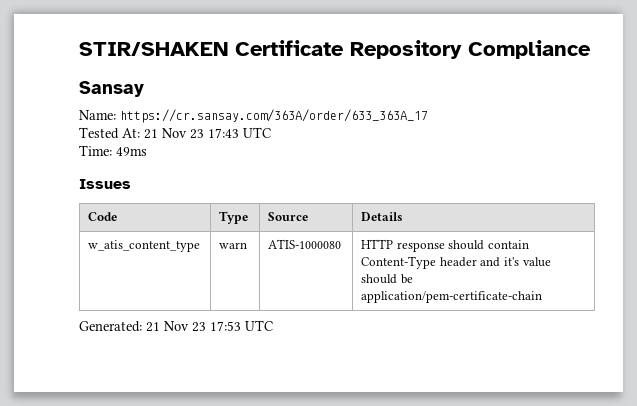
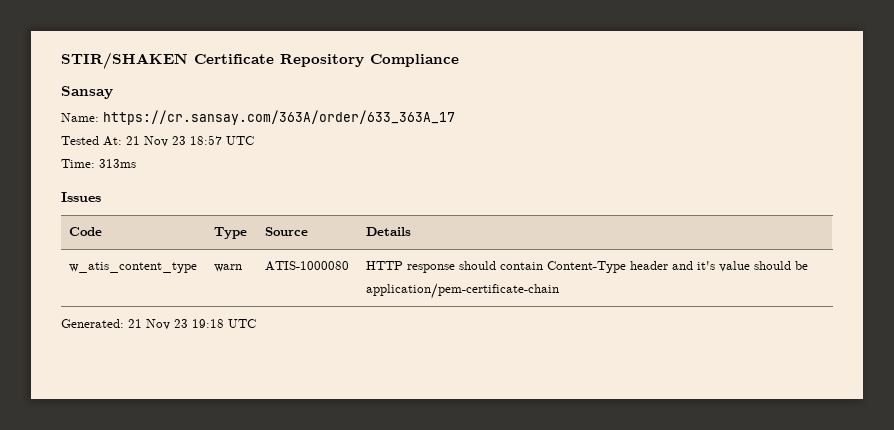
- Tested At: 21 Nov 23 17:43 UTC
+ Tested At: 21 Nov 23 18:57 UTC
- Time: 49ms
+ Time: 313ms
- Generated: 21 Nov 23 17:53 UTC
+ Generated: 21 Nov 23 19:18 UTC

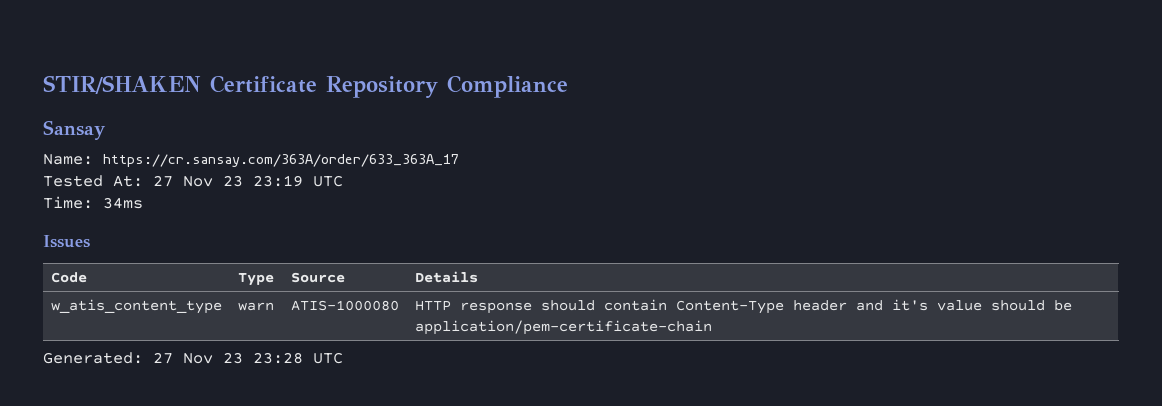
- Tested At: 21 Nov 23 18:57 UTC
+ Tested At: 27 Nov 23 23:19 UTC
- Time: 313ms
+ Time: 34ms
- Generated: 21 Nov 23 19:18 UTC
+ Generated: 27 Nov 23 23:28 UTC

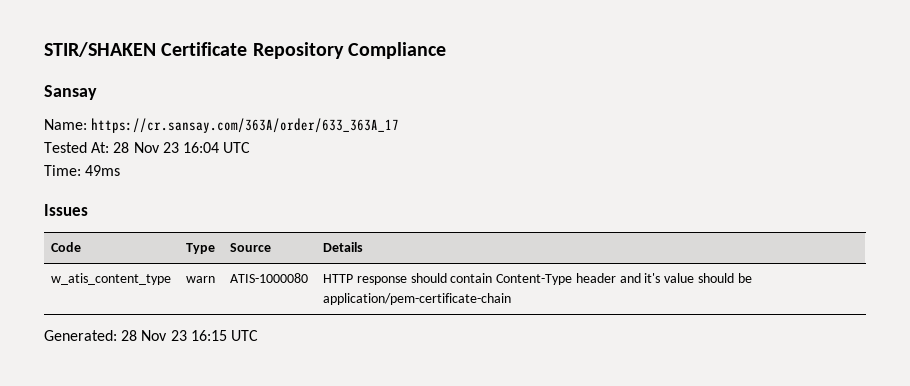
- Tested At: 27 Nov 23 23:19 UTC
+ Tested At: 28 Nov 23 16:04 UTC
- Time: 34ms
+ Time: 49ms
- Generated: 27 Nov 23 23:28 UTC
+ Generated: 28 Nov 23 16:15 UTC

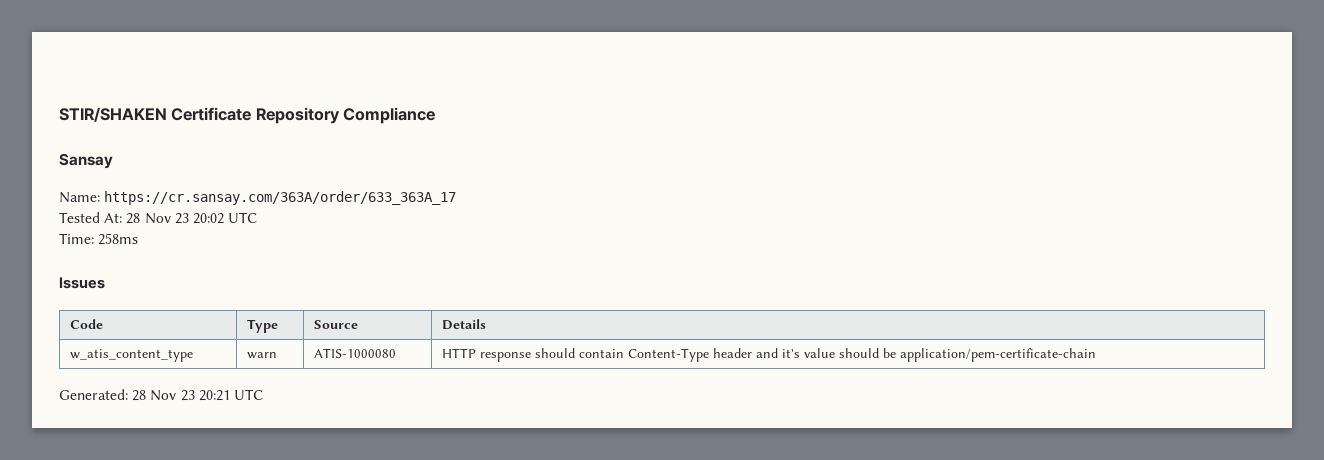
- Tested At: 28 Nov 23 16:04 UTC
+ Tested At: 28 Nov 23 20:02 UTC
- Time: 49ms
+ Time: 258ms
- Generated: 28 Nov 23 16:15 UTC
+ Generated: 28 Nov 23 20:21 UTC

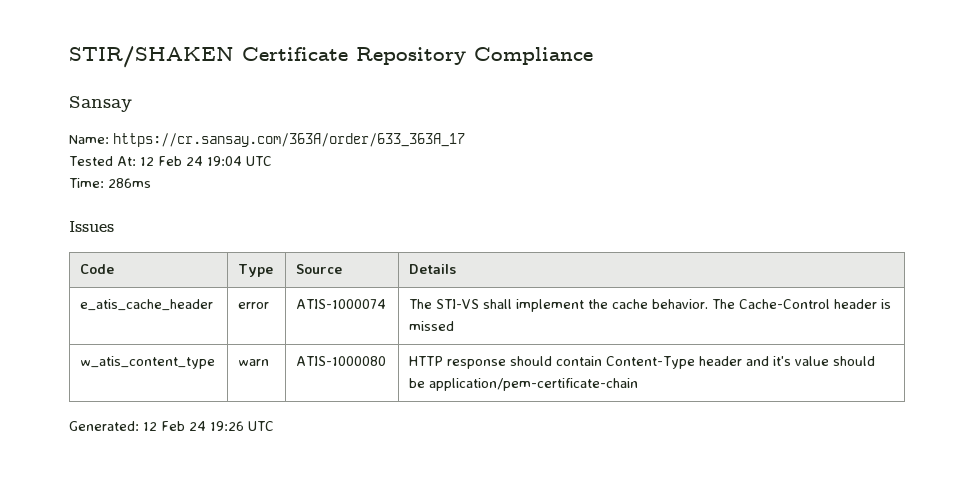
- Tested At: 28 Nov 23 20:02 UTC
+ Tested At: 12 Feb 24 19:04 UTC
- Time: 258ms
+ Time: 286ms
+ e_atis_cache_header | error | ATIS-1000074 | The STI-VS shall implement the cache behavior. The Cache-Control header is missed
- Generated: 28 Nov 23 20:21 UTC
+ Generated: 12 Feb 24 19:26 UTC

